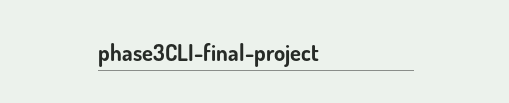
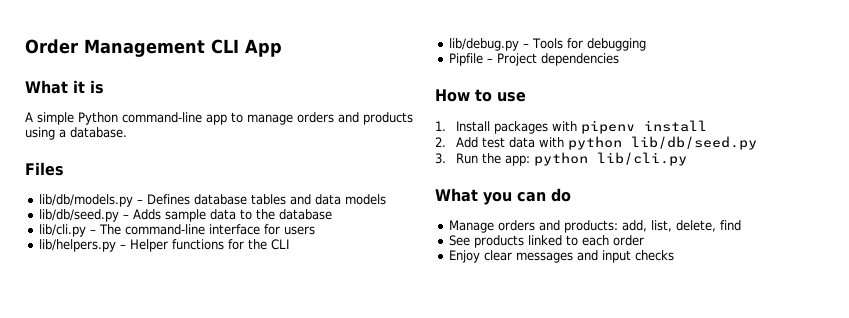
- phase3CLI-final-project
+ Order Management CLI App
+ What it is
+ A simple Python command-line app to manage orders and products using a database.
+ Files
+ lib/db/models.py – Defines database tables and data models
+ lib/db/seed.py – Adds sample data to the database
+ lib/cli.py – The command-line interface for users
+ lib/helpers.py – Helper functions for the CLI
+ lib/debug.py – Tools for debugging
+ Pipfile – Project dependencies
+ How to use
+ 1. Install packages with pipenv install
+ 2. Add test data with python lib/db/seed.py
+ 3. Run the app: python lib/cli.py
+ What you can do
+ Manage orders and products: add, list, delete, find
+ See products linked to each order
+ Enjoy clear messages and input checks

